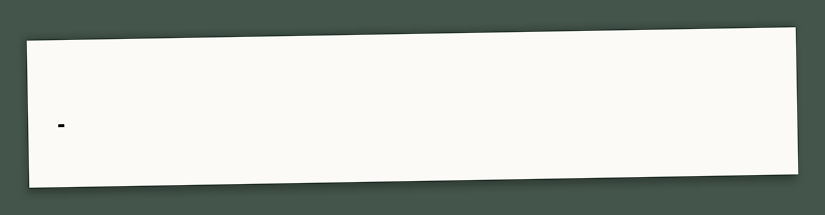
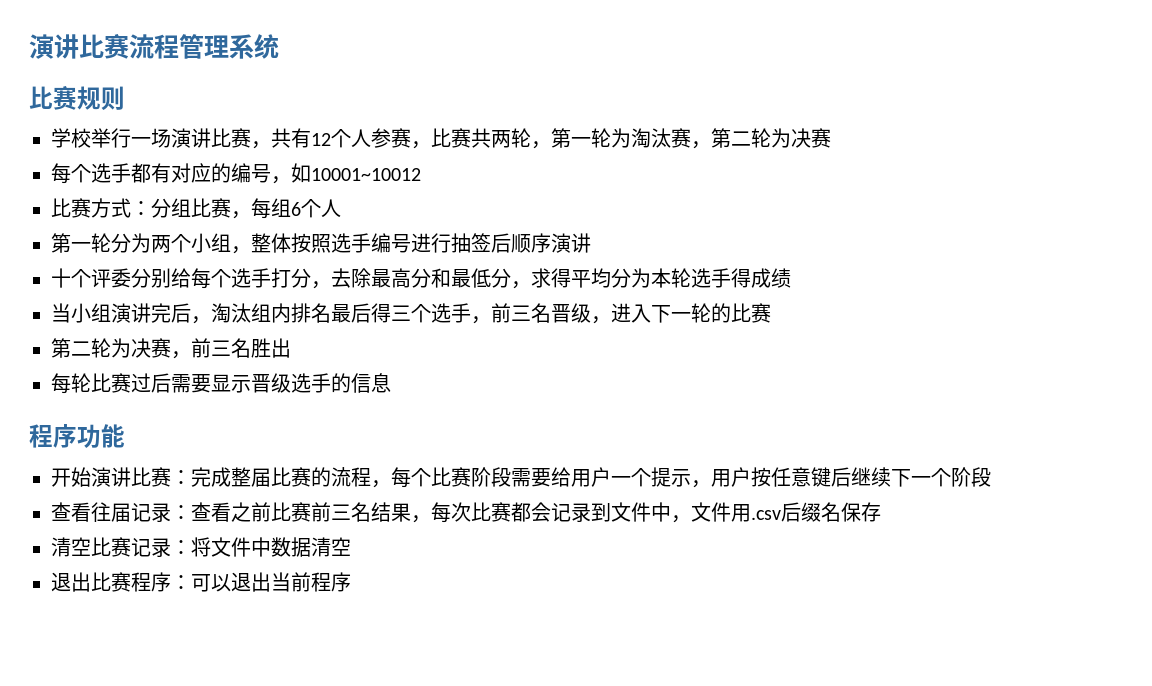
- -
+ 演讲比赛流程管理系统
+ 比赛规则
+ 学校举行一场演讲比赛，共有12个人参赛，比赛共两轮，第一轮为淘汰赛，第二轮为决赛
+ 每个选手都有对应的编号，如10001~10012
+ 比赛方式：分组比赛，每组6个人
+ 第一轮分为两个小组，整体按照选手编号进行抽签后顺序演讲
+ 十个评委分别给每个选手打分，去除最高分和最低分，求得平均分为本轮选手得成绩
+ 当小组演讲完后，淘汰组内排名最后得三个选手，前三名晋级，进入下一轮的比赛
+ 第二轮为决赛，前三名胜出
+ 每轮比赛过后需要显示晋级选手的信息
+ 程序功能
+ 开始演讲比赛：完成整届比赛的流程，每个比赛阶段需要给用户一个提示，用户按任意键后继续下一个阶段
+ 查看往届记录：查看之前比赛前三名结果，每次比赛都会记录到文件中，文件用.csv后缀名保存
+ 清空比赛记录：将文件中数据清空
+ 退出比赛程序：可以退出当前程序

